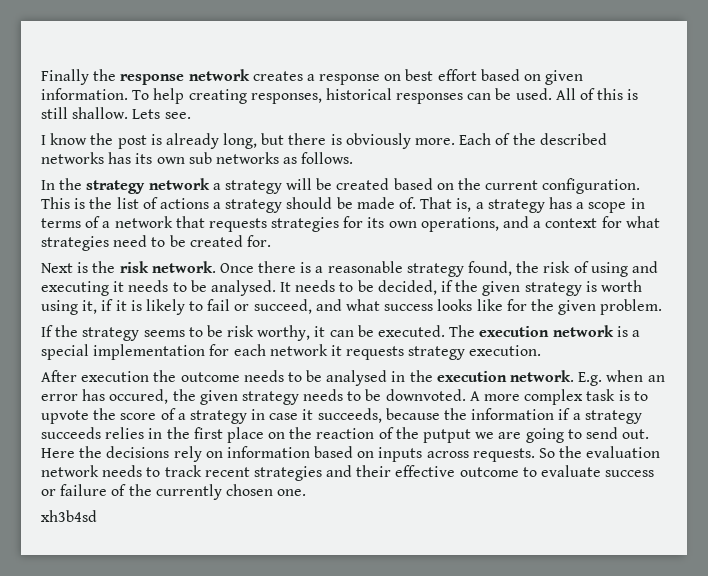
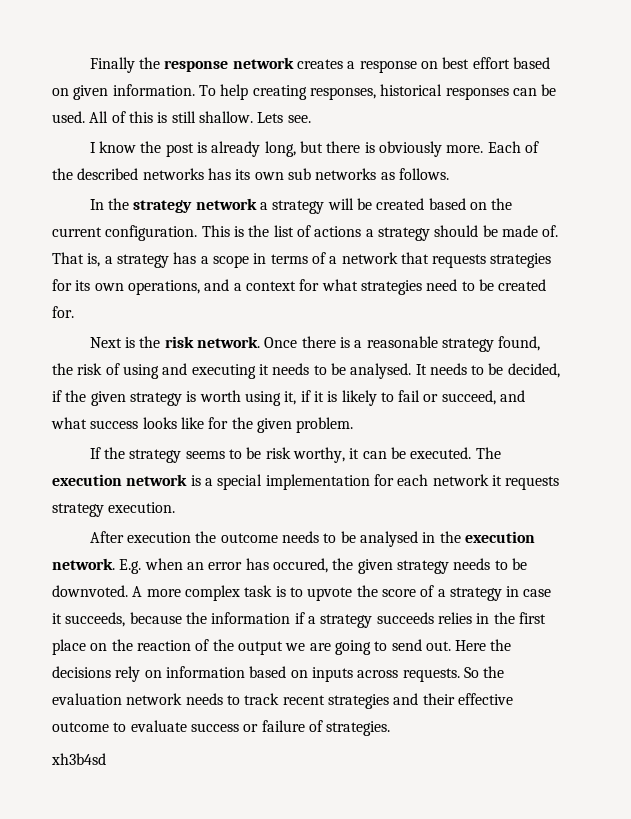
- A more complex task is to upvote the score of a strategy in case it succeeds, because the information if a strategy succeeds relies in the first place on the reaction of the putput we are going to send out.
+ A more complex task is to upvote the score of a strategy in case it succeeds, because the information if a strategy succeeds relies in the first place on the reaction of the output we are going to send out.
- So the evaluation network needs to track recent strategies and their effective outcome to evaluate success or failure of the currently chosen one.
+ So the evaluation network needs to track recent strategies and their effective outcome to evaluate success or failure of strategies.

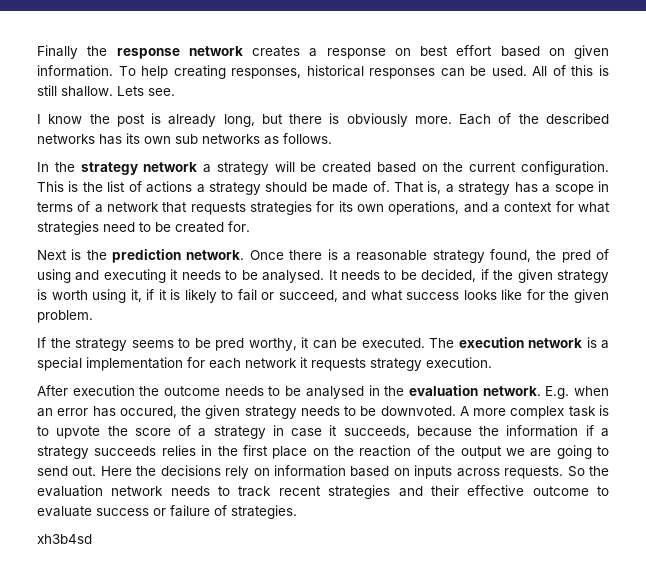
- Next is the risk network.
+ Next is the prediction network.
- Once there is a reasonable strategy found, the risk of using and executing it needs to be analysed.
+ Once there is a reasonable strategy found, the pred of using and executing it needs to be analysed.
- If the strategy seems to be risk worthy, it can be executed.
+ If the strategy seems to be pred worthy, it can be executed.
- After execution the outcome needs to be analysed in the execution network.
+ After execution the outcome needs to be analysed in the evaluation network.

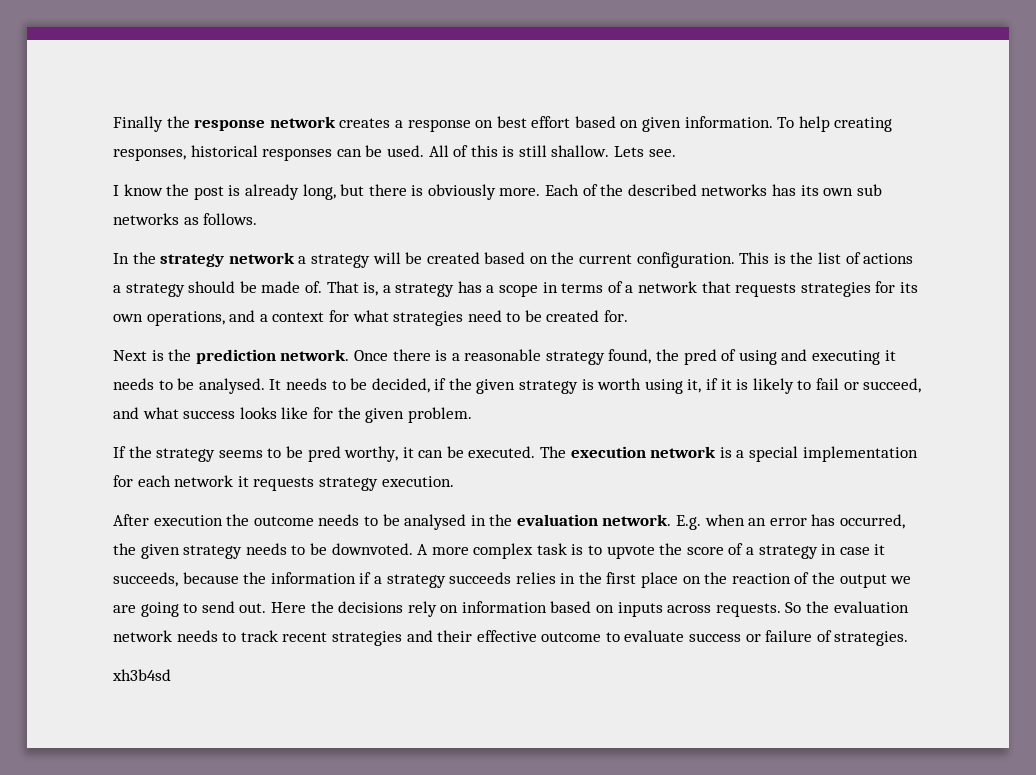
- E.g. when an error has occured, the given strategy needs to be downvoted.
+ E.g. when an error has occurred, the given strategy needs to be downvoted.

